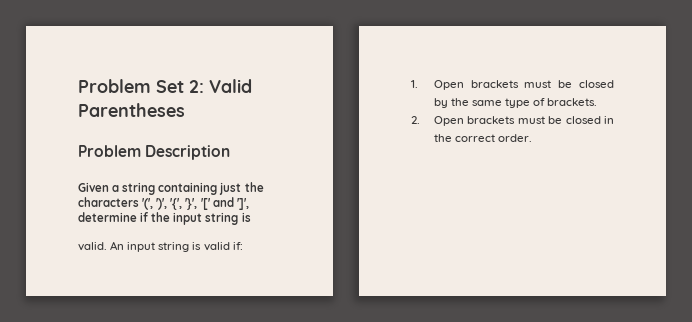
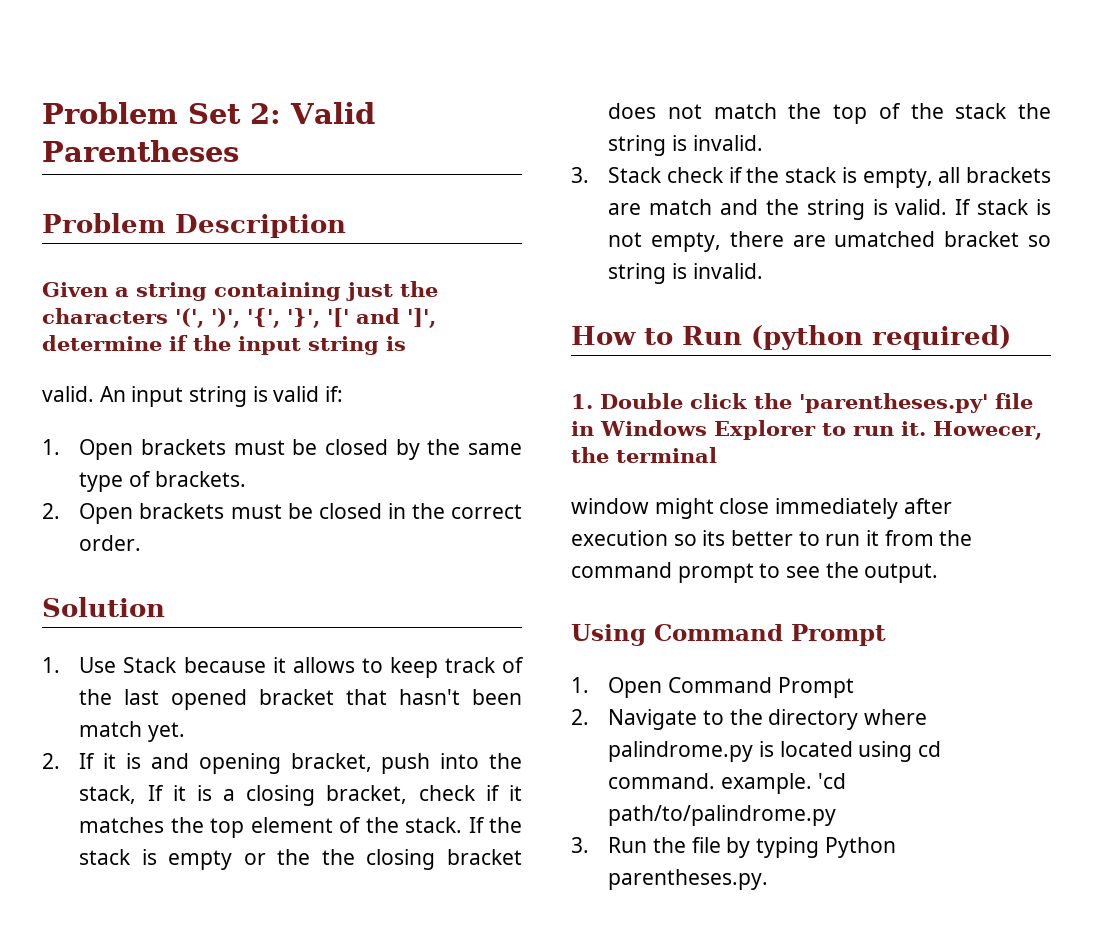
+ Solution
+ 1. Use Stack because it allows to keep track of the last opened bracket that hasn't been match yet.
+ 2. If it is and opening bracket, push into the stack, If it is a closing bracket, check if it matches the top element of the stack. If the stack is empty or the the closing bracket does not match the top of the stack the string is invalid.
+ 3. Stack check if the stack is empty, all brackets are match and the string is valid. If stack is not empty, there are umatched bracket so string is invalid.
+ How to Run (python required)
+ 1. Double click the 'parentheses.py' file in Windows Explorer to run it. Howecer, the terminal
+ window might close immediately after execution so its better to run it from the command prompt to see the output.
+ Using Command Prompt
+ 1. Open Command Prompt
+ 2. Navigate to the directory where palindrome.py is located using cd command. example. 'cd path/to/palindrome.py
+ 3. Run the file by typing Python parentheses.py.

